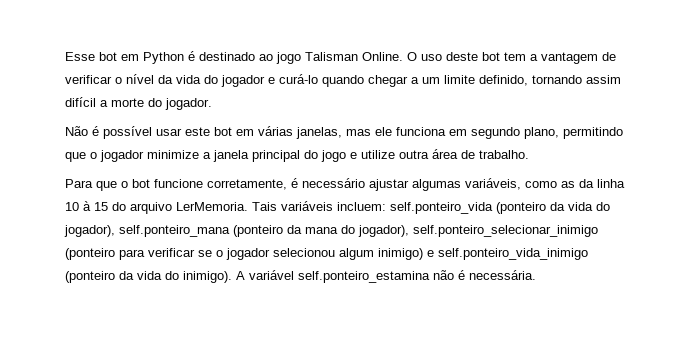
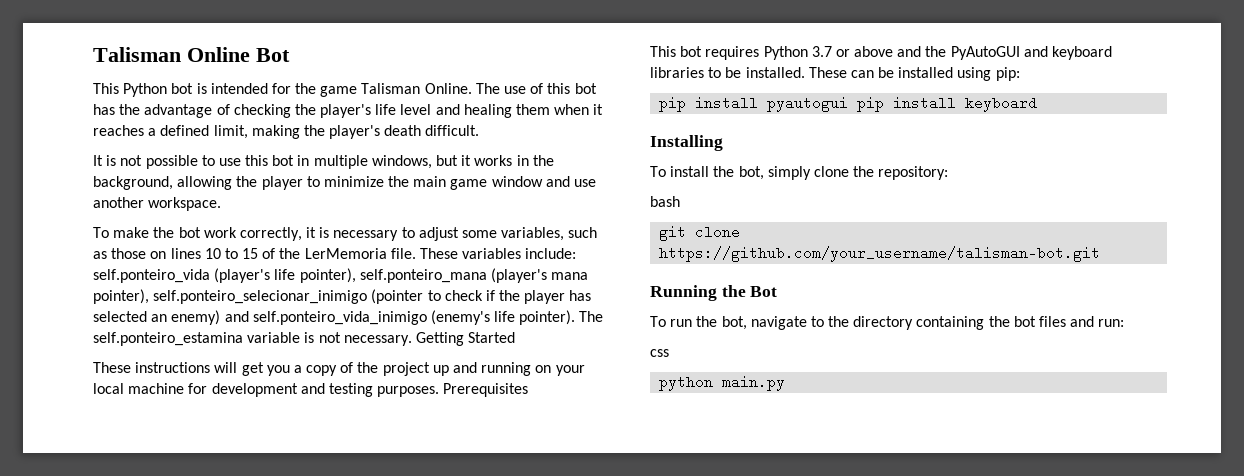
- Esse bot em Python é destinado ao jogo Talisman Online. O uso deste bot tem a vantagem de verificar o nível da vida do jogador e curá-lo quando chegar a um limite definido, tornando assim difícil a morte do jogador.
- Não é possível usar este bot em várias janelas, mas ele funciona em segundo plano, permitindo que o jogador minimize a janela principal do jogo e utilize outra área de trabalho.
- Para que o bot funcione corretamente, é necessário ajustar algumas variáveis, como as da linha 10 à 15 do arquivo LerMemoria. Tais variáveis incluem: self.ponteiro_vida (ponteiro da vida do jogador), self.ponteiro_mana (ponteiro da mana do jogador), self.ponteiro_selecionar_inimigo (ponteiro para verificar se o jogador selecionou algum inimigo) e self.ponteiro_vida_inimigo (ponteiro da vida do inimigo). A variável self.ponteiro_estamina não é necessária.
+ Talisman Online Bot
+ This Python bot is intended for the game Talisman Online. The use of this bot has the advantage of checking the player's life level and healing them when it reaches a defined limit, making the player's death difficult.
+ It is not possible to use this bot in multiple windows, but it works in the background, allowing the player to minimize the main game window and use another workspace.
+ To make the bot work correctly, it is necessary to adjust some variables, such as those on lines 10 to 15 of the LerMemoria file. These variables include: self.ponteiro_vida (player's life pointer), self.ponteiro_mana (player's mana pointer), self.ponteiro_selecionar_inimigo (pointer to check if the player has selected an enemy) and self.ponteiro_vida_inimigo (enemy's life pointer). The self.ponteiro_estamina variable is not necessary. Getting Started
+ These instructions will get you a copy of the project up and running on your local machine for development and testing purposes. Prerequisites
+ This bot requires Python 3.7 or above and the PyAutoGUI and keyboard libraries to be installed. These can be installed using pip:
+ pip install pyautogui pip install keyboard
+ Installing
+ To install the bot, simply clone the repository:
+ bash
+ git clone https://github.com/your_username/talisman-bot.git
+ Running the Bot
+ To run the bot, navigate to the directory containing the bot files and run:
+ css
+ python main.py

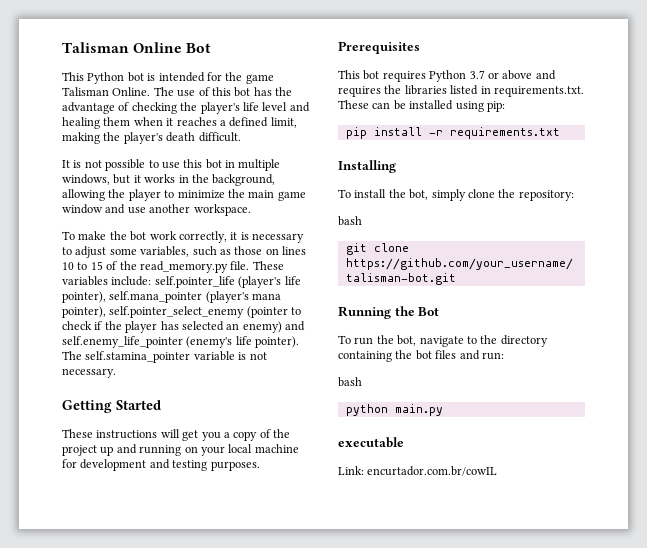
- To make the bot work correctly, it is necessary to adjust some variables, such as those on lines 10 to 15 of the LerMemoria file.
+ To make the bot work correctly, it is necessary to adjust some variables, such as those on lines 10 to 15 of the read_memory.py file.
- These variables include: self.ponteiro_vida (player's life pointer), self.ponteiro_mana (player's mana pointer), self.ponteiro_selecionar_inimigo (pointer to check if the player has selected an enemy) and self.ponteiro_vida_inimigo (enemy's life pointer).
+ These variables include: self.pointer_life (player's life pointer), self.mana_pointer (player's mana pointer), self.pointer_select_enemy (pointer to check if the player has selected an enemy) and self.enemy_life_pointer (enemy's life pointer).
- The self.ponteiro_estamina variable is not necessary. Getting Started
+ The self.stamina_pointer variable is not necessary.
+ Getting Started
- These instructions will get you a copy of the project up and running on your local machine for development and testing purposes. Prerequisites
+ These instructions will get you a copy of the project up and running on your local machine for development and testing purposes.
+ Prerequisites
- This bot requires Python 3.7 or above and the PyAutoGUI and keyboard libraries to be installed. These can be installed using pip:
+ This bot requires Python 3.7 or above and requires the libraries listed in requirements.txt. These can be installed using pip:
- pip install pyautogui pip install keyboard
+ pip install -r requirements.txt
  To run the bot, navigate to the directory containing the bot files and run:
- css
+ bash
+ executable
+ Link: encurtador.com.br/cowIL

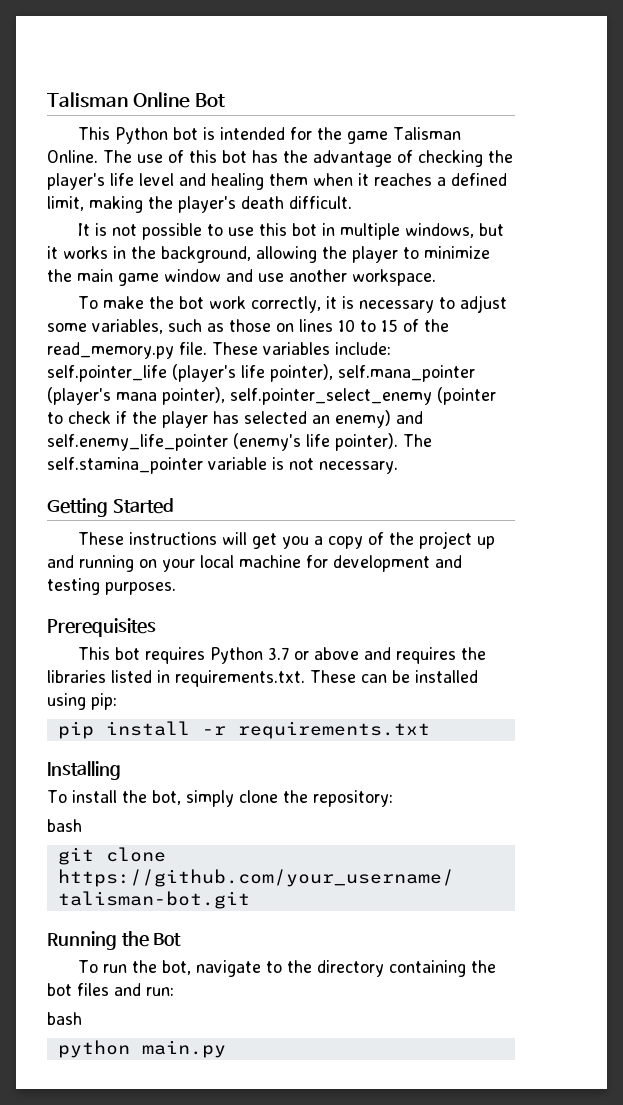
- executable
- Link: encurtador.com.br/cowIL

